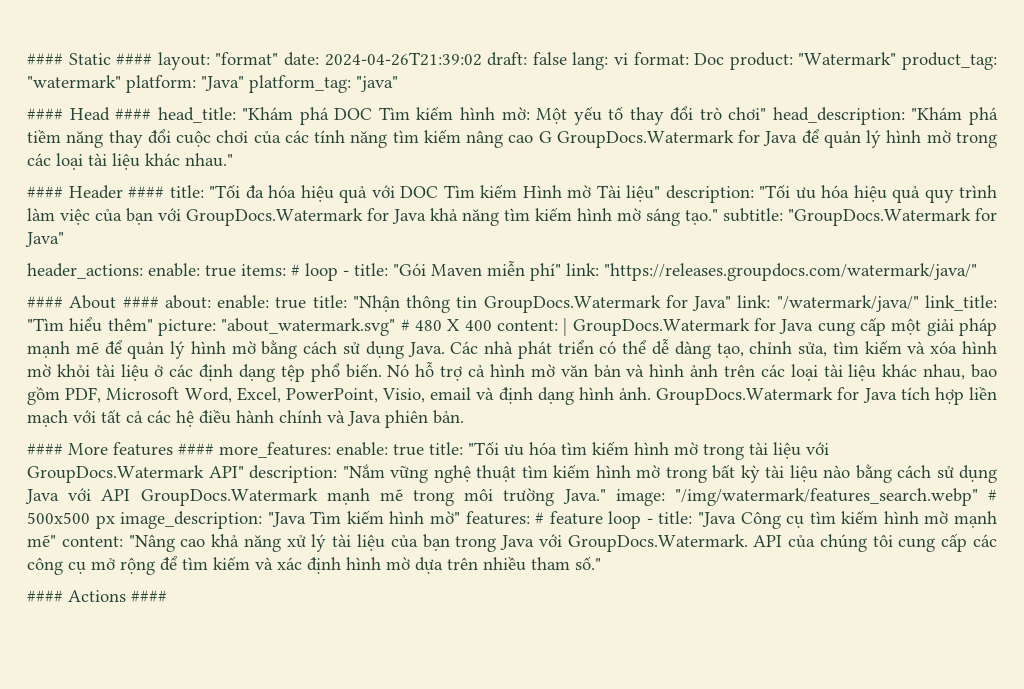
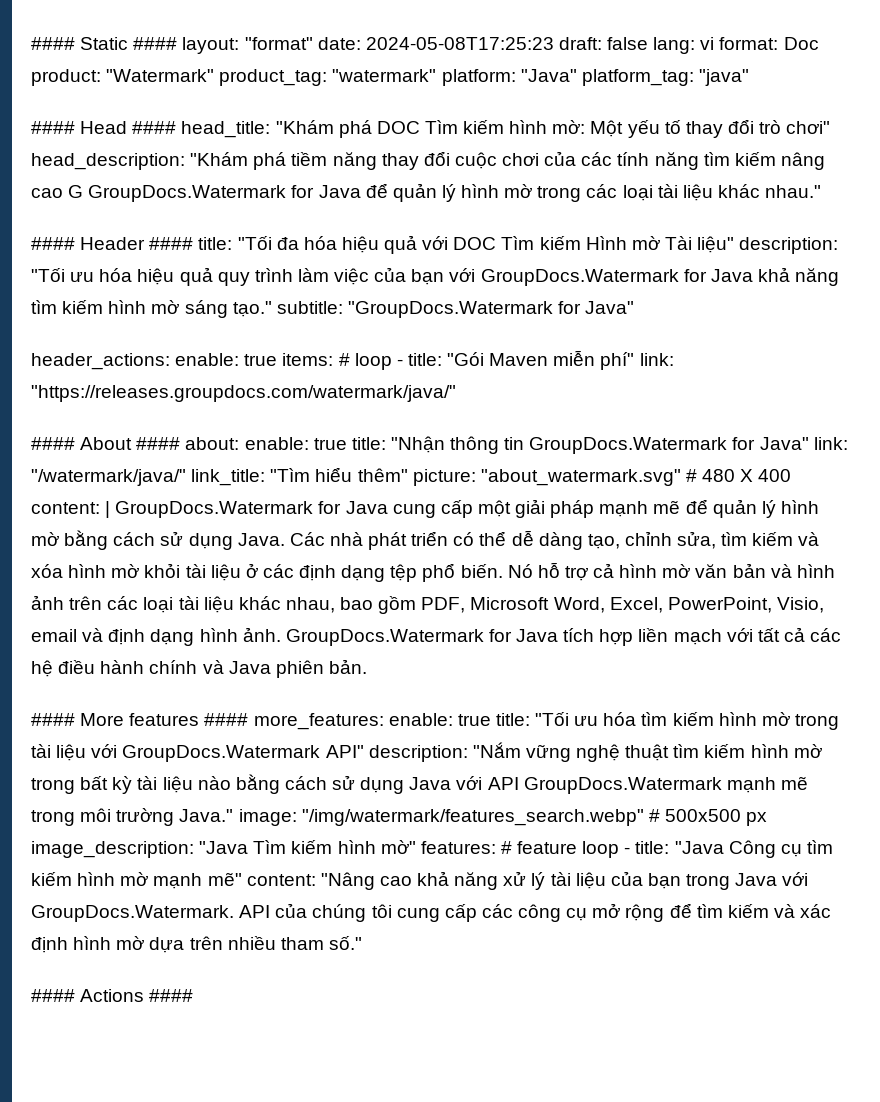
- #### Static #### layout: "format" date: 2024-04-26T21:39:02 draft: false lang: vi format: Doc product: "Watermark" product_tag: "watermark" platform: "Java" platform_tag: "java"
+ #### Static #### layout: "format" date: 2024-05-08T17:25:23 draft: false lang: vi format: Doc product: "Watermark" product_tag: "watermark" platform: "Java" platform_tag: "java"

